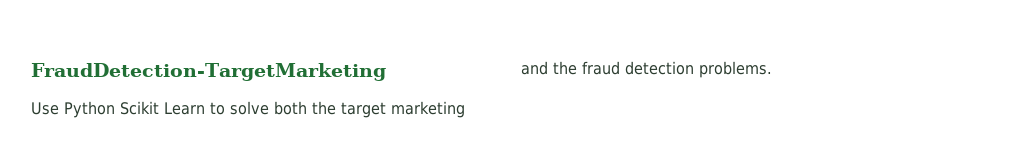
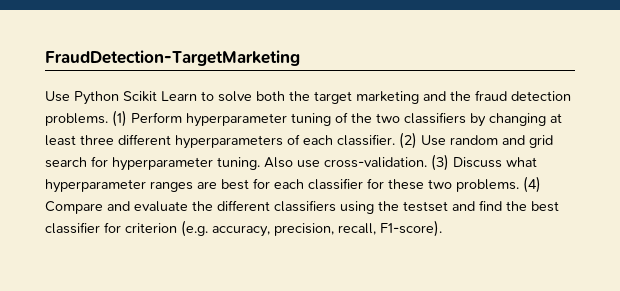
+ (1) Perform hyperparameter tuning of the two classifiers by changing at least three different hyperparameters of each classifier. (2) Use random and grid search for hyperparameter tuning. Also use cross-validation. (3) Discuss what hyperparameter ranges are best for each classifier for these two problems. (4) Compare and evaluate the different classifiers using the testset and find the best classifier for criterion (e.g. accuracy, precision, recall, F1-score).

